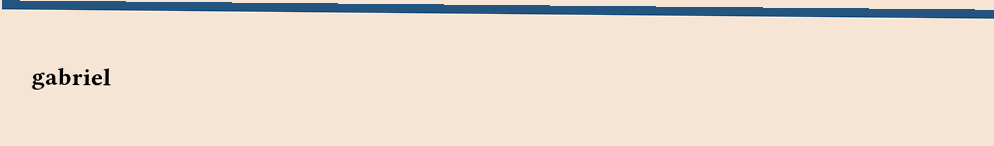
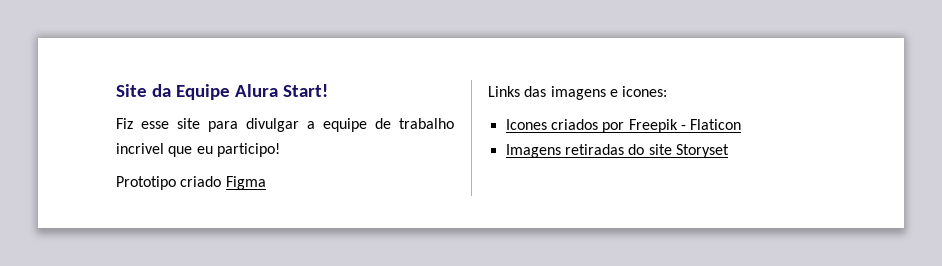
- gabriel
+ Site da Equipe Alura Start!
+ Fiz esse site para divulgar a equipe de trabalho incrivel que eu participo!
+ Prototipo criado Figma
+ Links das imagens e icones:
+ Icones criados por Freepik - Flaticon
+ Imagens retiradas do site Storyset

